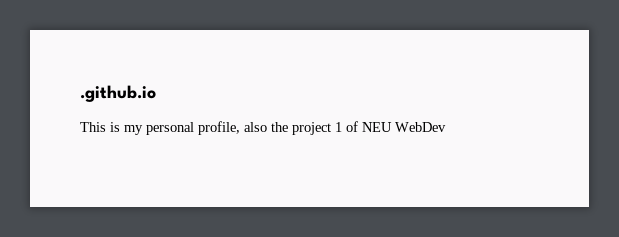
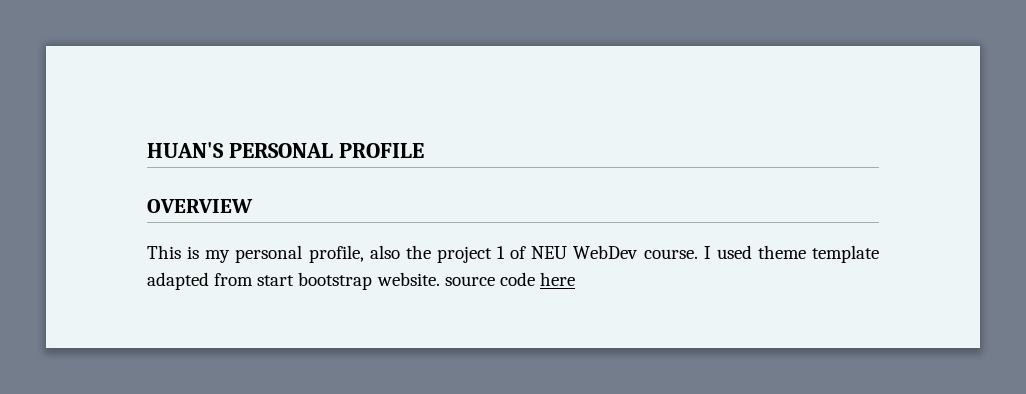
- .github.io
+ HUAN'S PERSONAL PROFILE
+ OVERVIEW
- This is my personal profile, also the project 1 of NEU WebDev
+ This is my personal profile, also the project 1 of NEU WebDev course. I used theme template adapted from start bootstrap website. source code here

